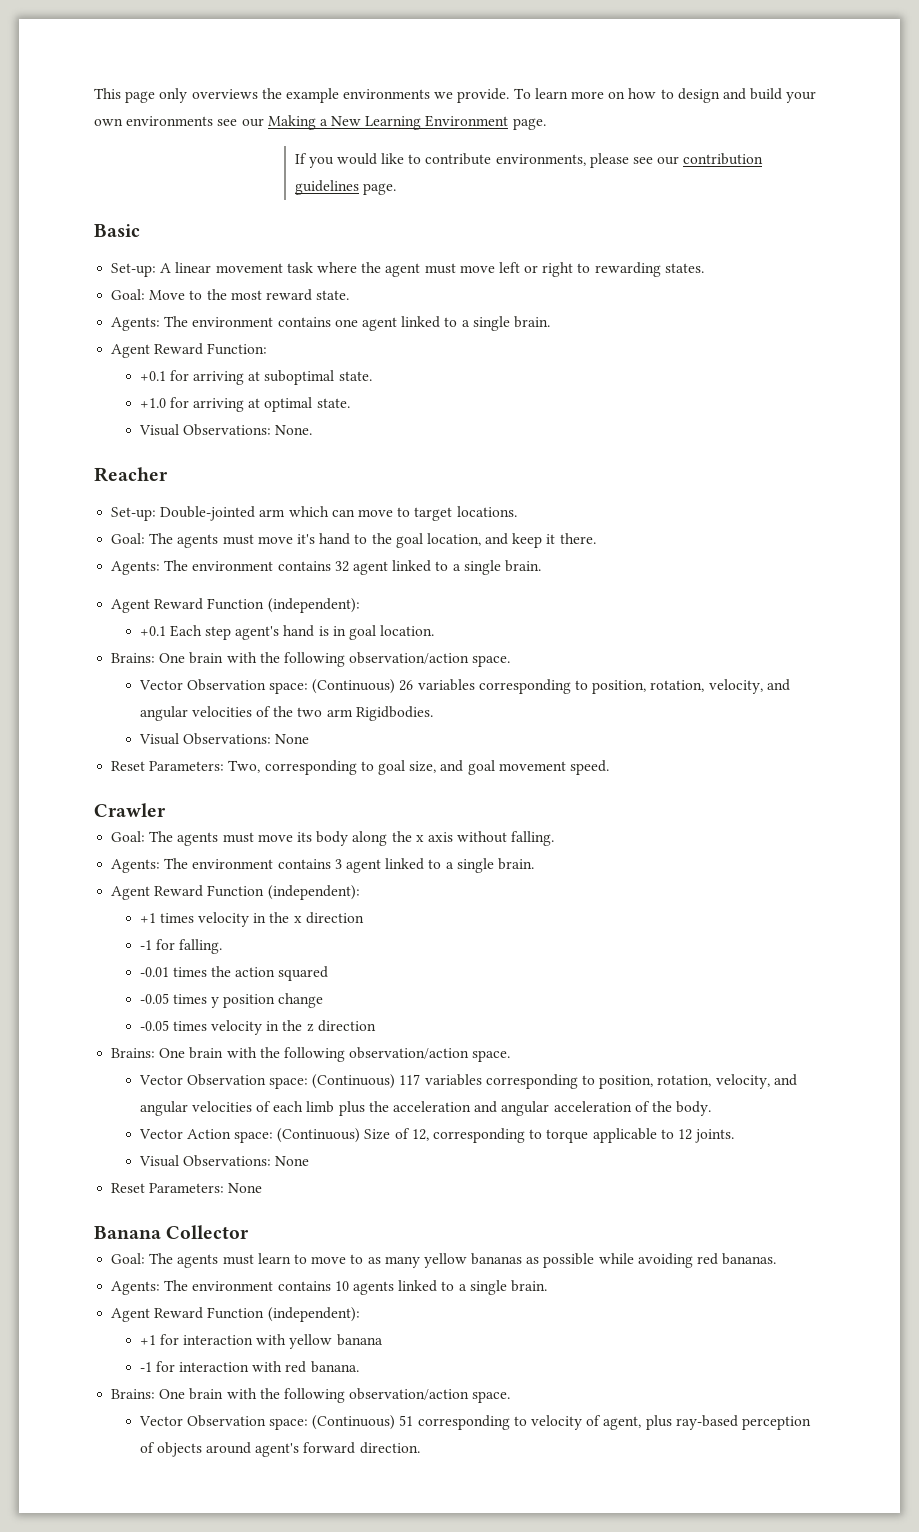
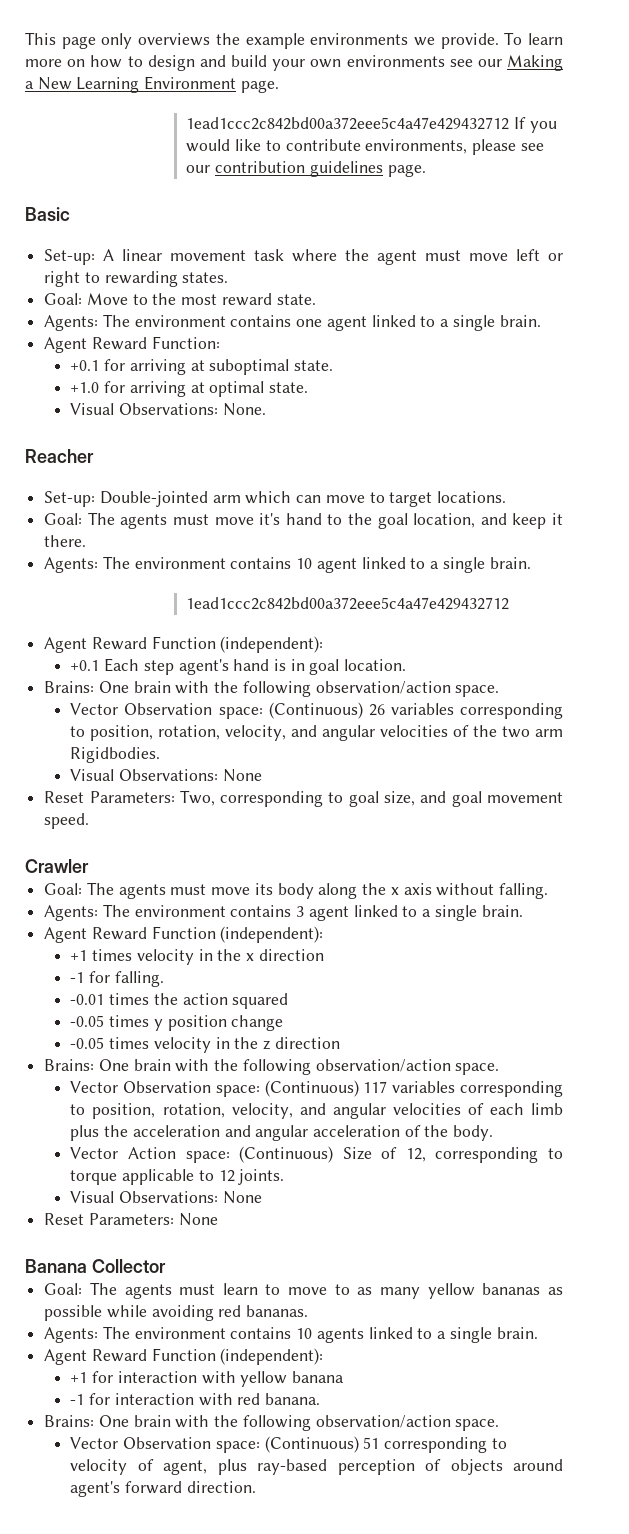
- If you would like to contribute environments, please see our contribution guidelines page.
+ 1ead1ccc2c842bd00a372eee5c4a47e429432712 If you would like to contribute environments, please see our contribution guidelines page.
- Agents: The environment contains 32 agent linked to a single brain.
+ Agents: The environment contains 10 agent linked to a single brain.
+ 1ead1ccc2c842bd00a372eee5c4a47e429432712

